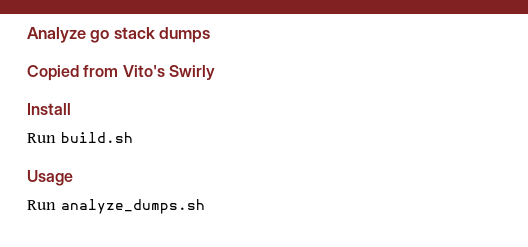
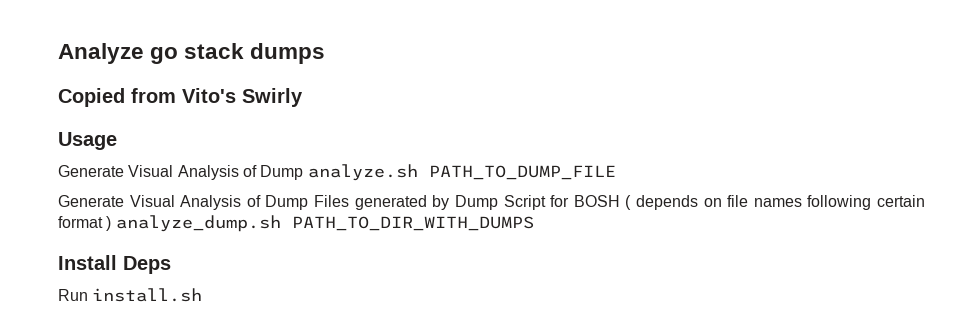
+ Usage
+ Generate Visual Analysis of Dump analyze.sh PATH_TO_DUMP_FILE
+ Generate Visual Analysis of Dump Files generated by Dump Script for BOSH ( depends on file names following certain format ) analyze_dump.sh PATH_TO_DIR_WITH_DUMPS
- Install
- Run build.sh
- Usage
- Run analyze_dumps.sh
+ Install Deps
+ Run install.sh

